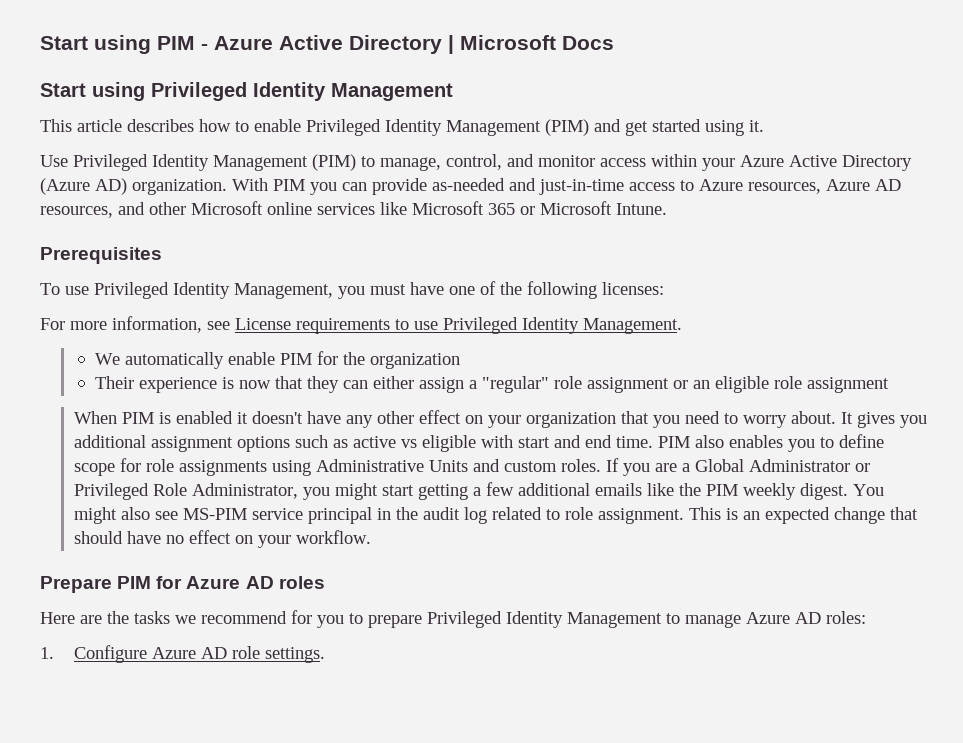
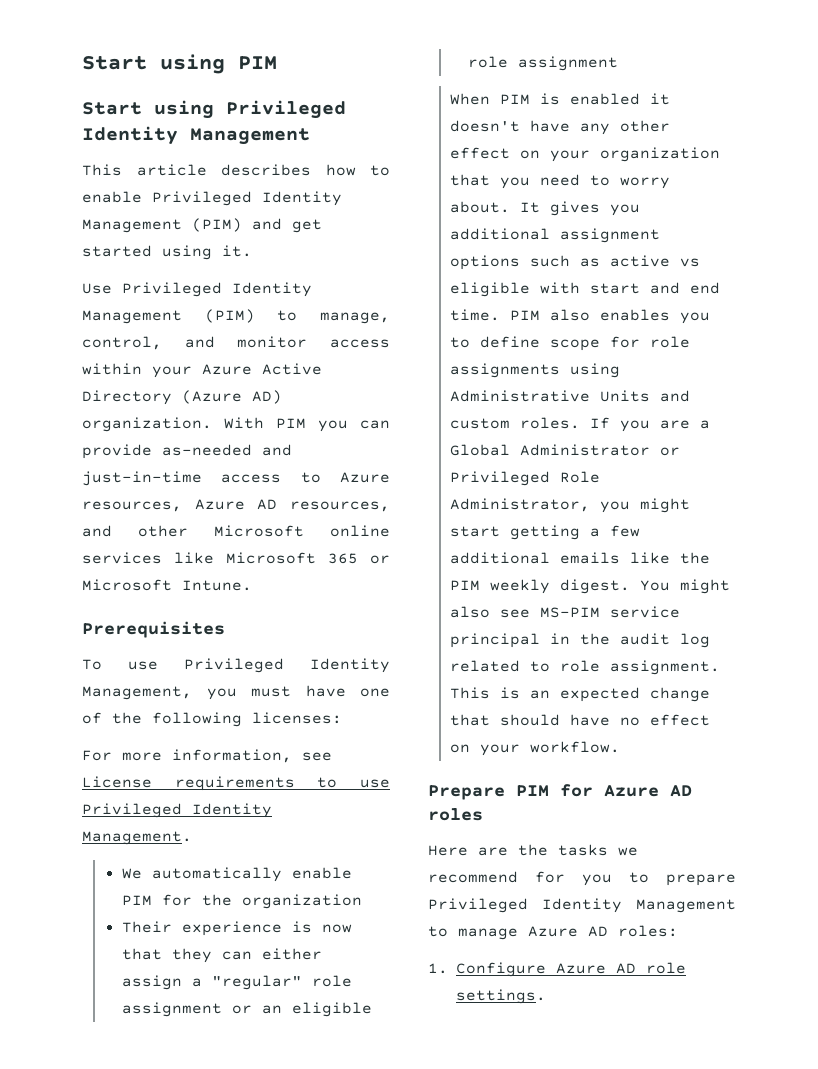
- Start using PIM - Azure Active Directory | Microsoft Docs
+ Start using PIM

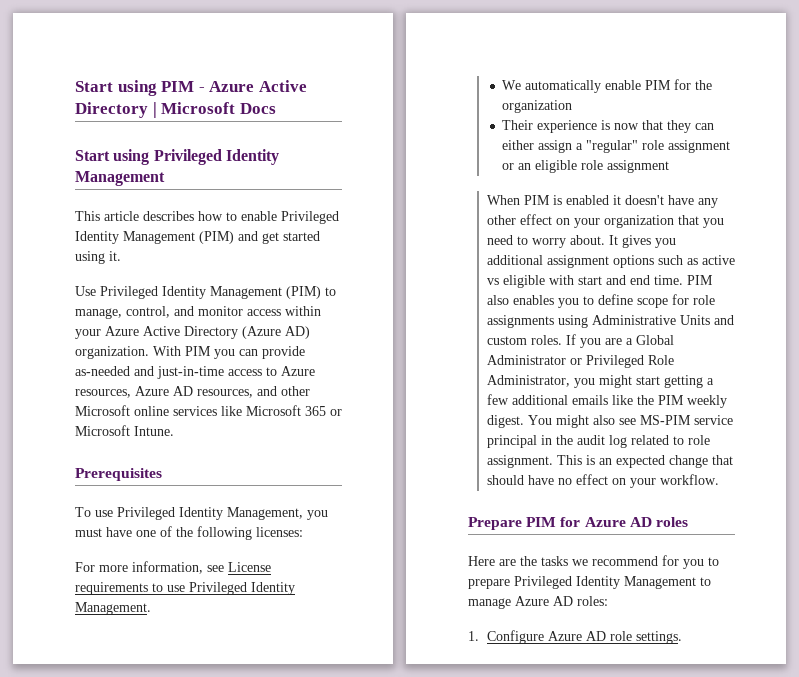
- Start using PIM
+ Start using PIM - Azure Active Directory | Microsoft Docs

